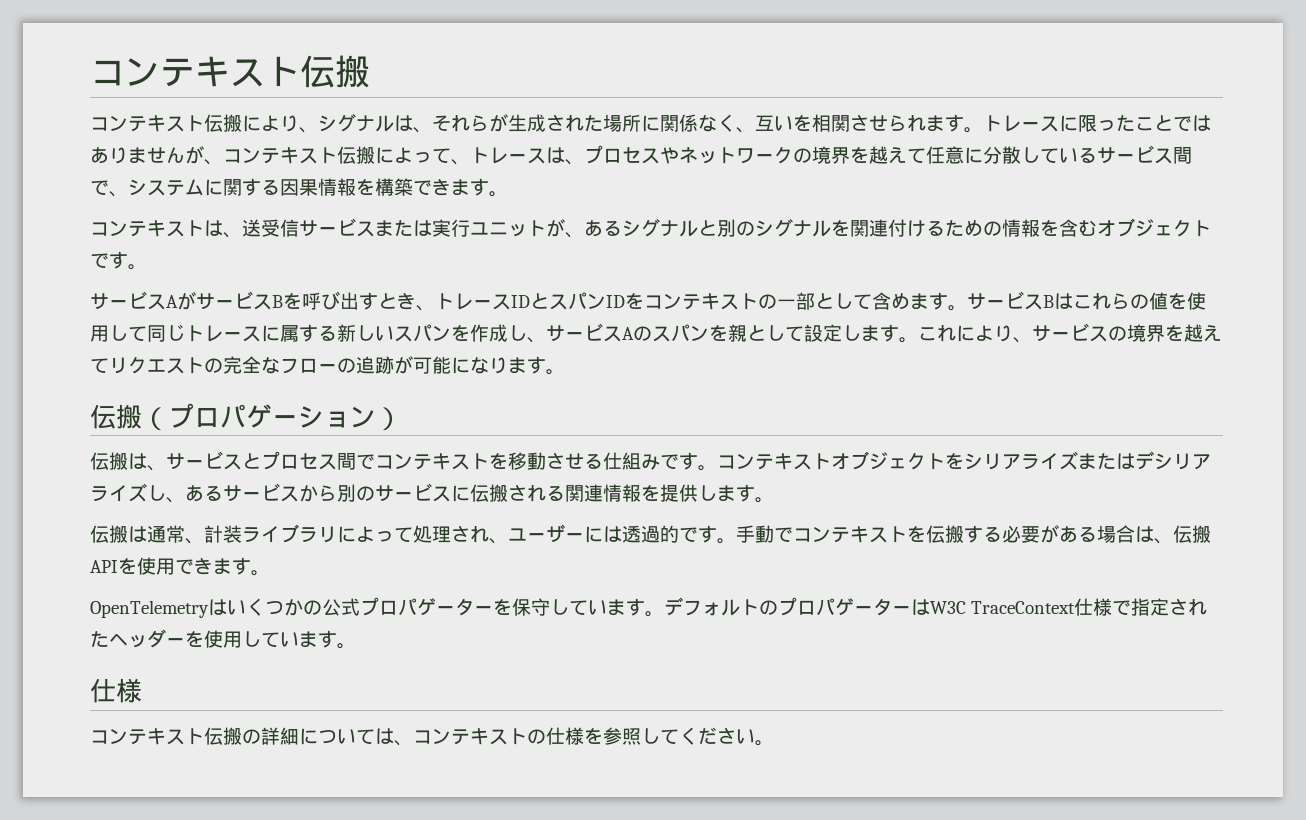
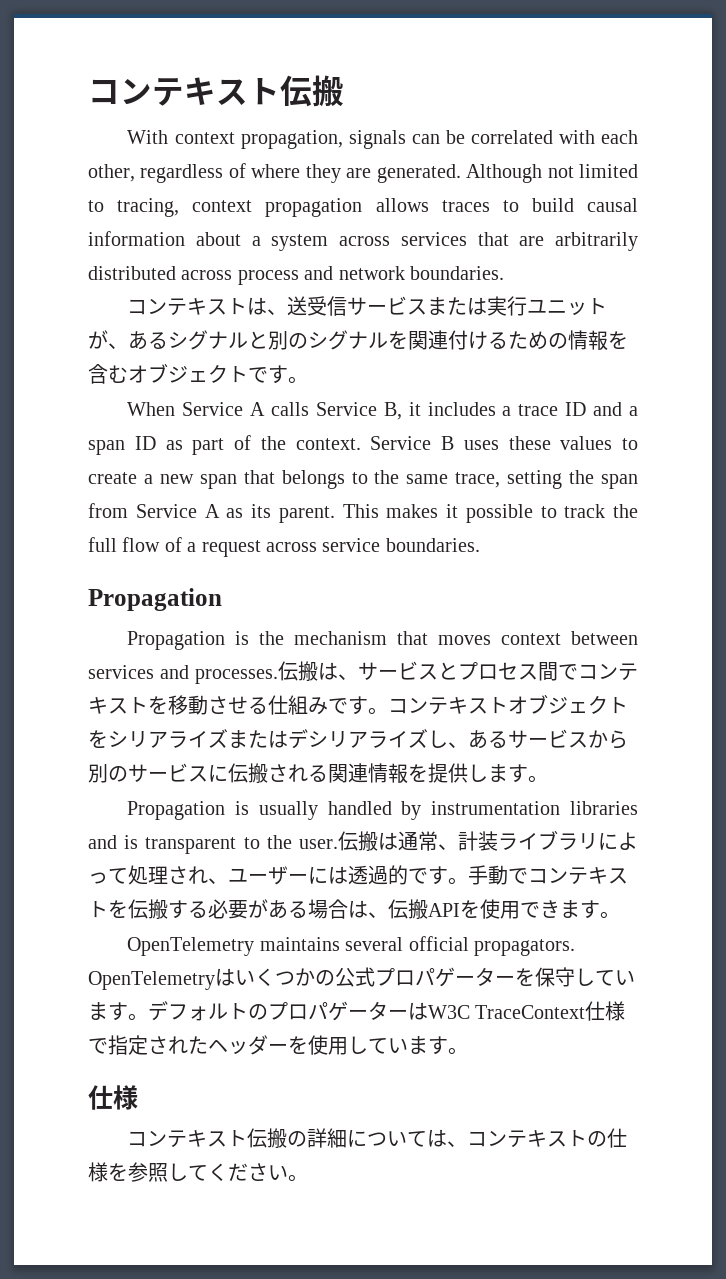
- コンテキスト伝搬により、シグナルは、それらが生成された場所に関係なく、互いを相関させられます。トレースに限ったことではありませんが、コンテキスト伝搬によって、トレースは、プロセスやネットワークの境界を越えて任意に分散しているサービス間で、システムに関する因果情報を構築できます。
+ With context propagation, signals can be correlated with each other, regardless of where they are generated. Although not limited to tracing, context propagation allows traces to build causal information about a system across services that are arbitrarily distributed across process and network boundaries.
- サービスAがサービスBを呼び出すとき、トレースIDとスパンIDをコンテキストの一部として含めます。サービスBはこれらの値を使用して同じトレースに属する新しいスパンを作成し、サービスAのスパンを親として設定します。これにより、サービスの境界を越えてリクエストの完全なフローの追跡が可能になります。
- 伝搬（プロパゲーション）
- 伝搬は、サービスとプロセス間でコンテキストを移動させる仕組みです。
+ When Service A calls Service B, it includes a trace ID and a span ID as part of the context. Service B uses these values to create a new span that belongs to the same trace, setting the span from Service A as its parent. This makes it possible to track the full flow of a request across service boundaries.
+ Propagation
+ Propagation is the mechanism that moves context between services and processes.伝搬は、サービスとプロセス間でコンテキストを移動させる仕組みです。
+ Propagation is usually handled by instrumentation libraries and is transparent to the user.
- OpenTelemetryはいくつかの公式プロパゲーターを保守しています。
+ OpenTelemetry maintains several official propagators. OpenTelemetryはいくつかの公式プロパゲーターを保守しています。

